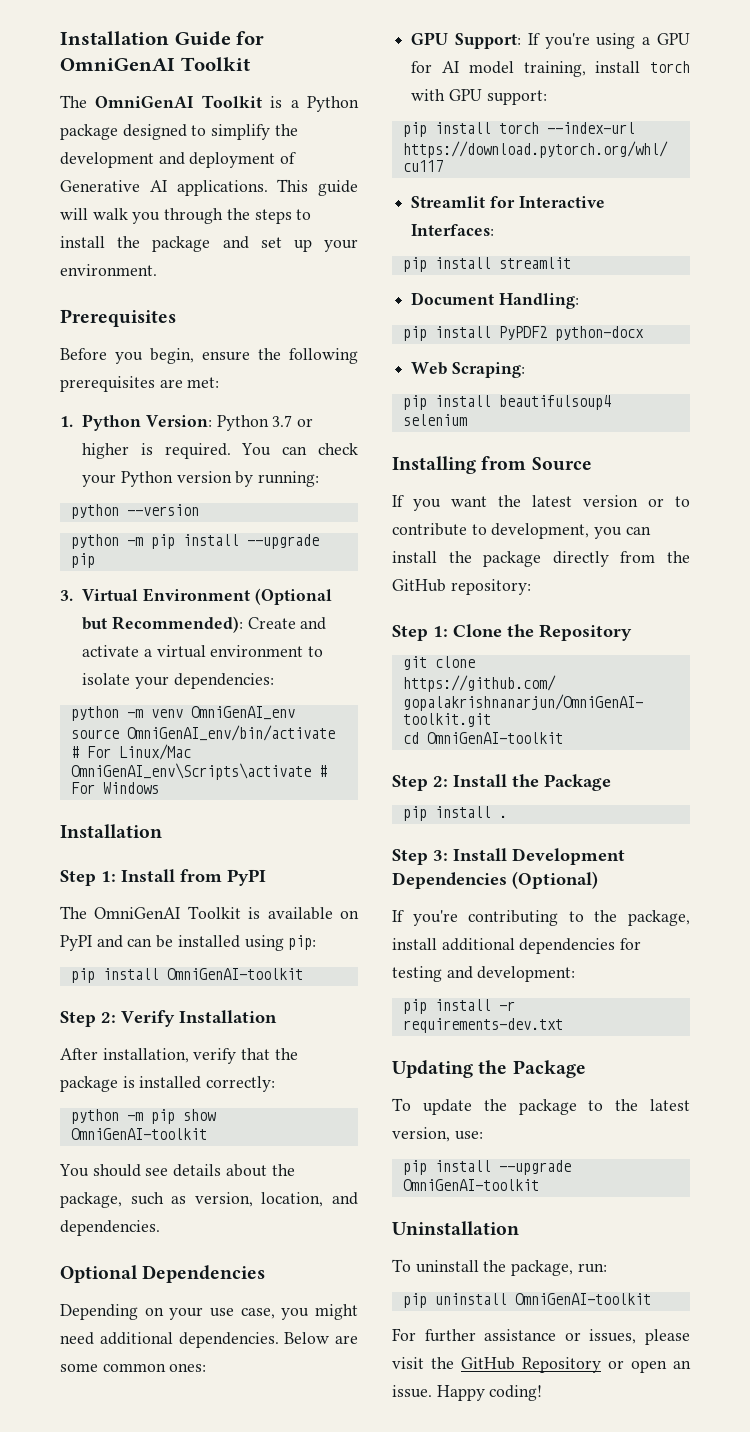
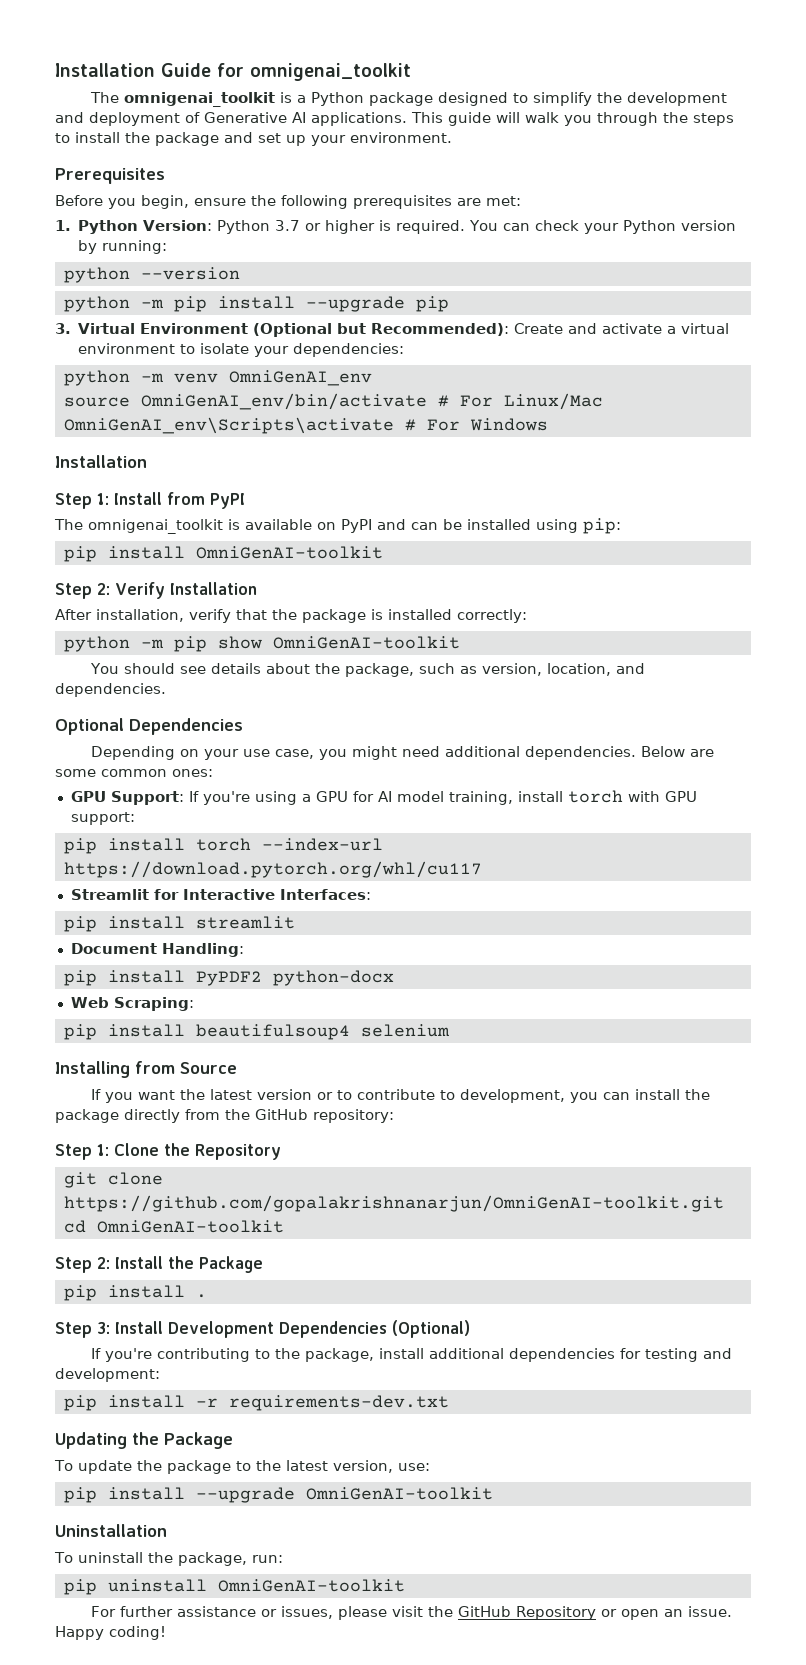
- Installation Guide for OmniGenAI Toolkit
- The OmniGenAI Toolkit is a Python package designed to simplify the development and deployment of Generative AI applications.
+ Installation Guide for omnigenai_toolkit
+ The omnigenai_toolkit is a Python package designed to simplify the development and deployment of Generative AI applications.
- The OmniGenAI Toolkit is available on PyPI and can be installed using pip:
+ The omnigenai_toolkit is available on PyPI and can be installed using pip:

